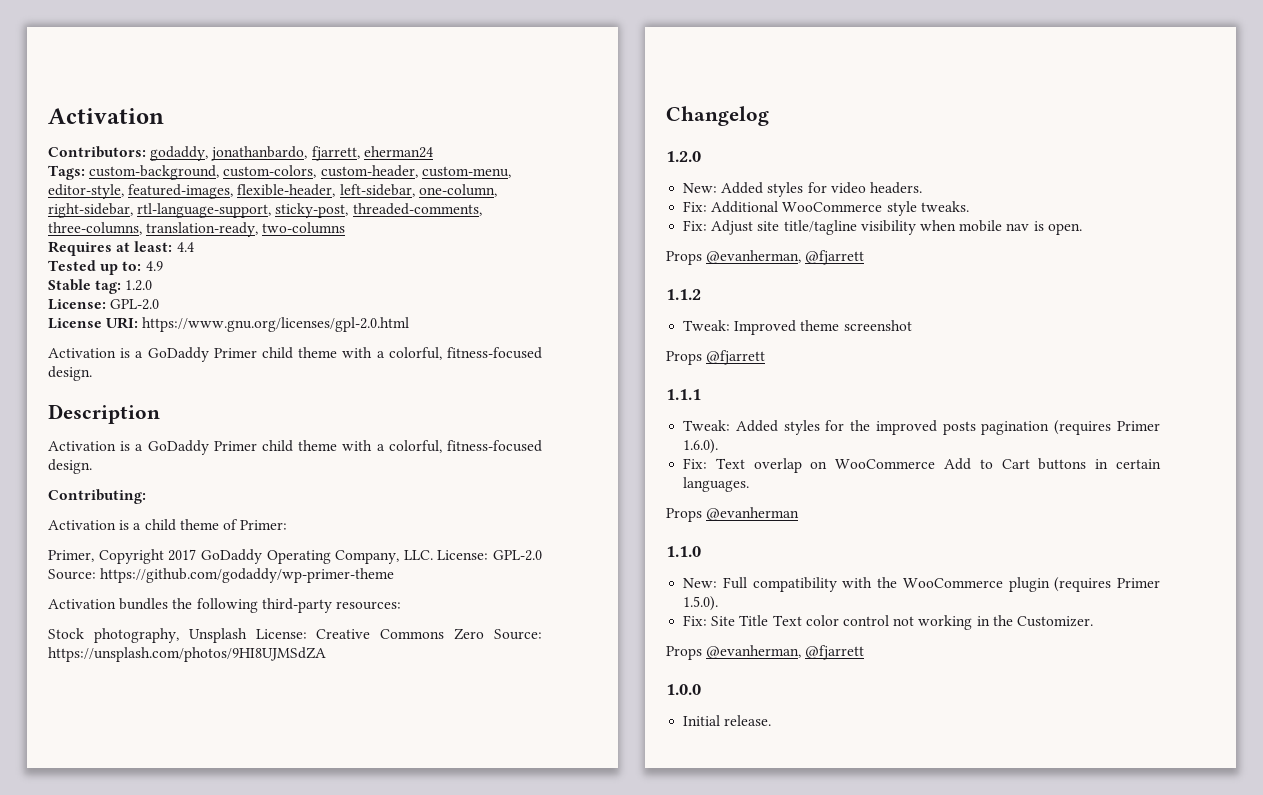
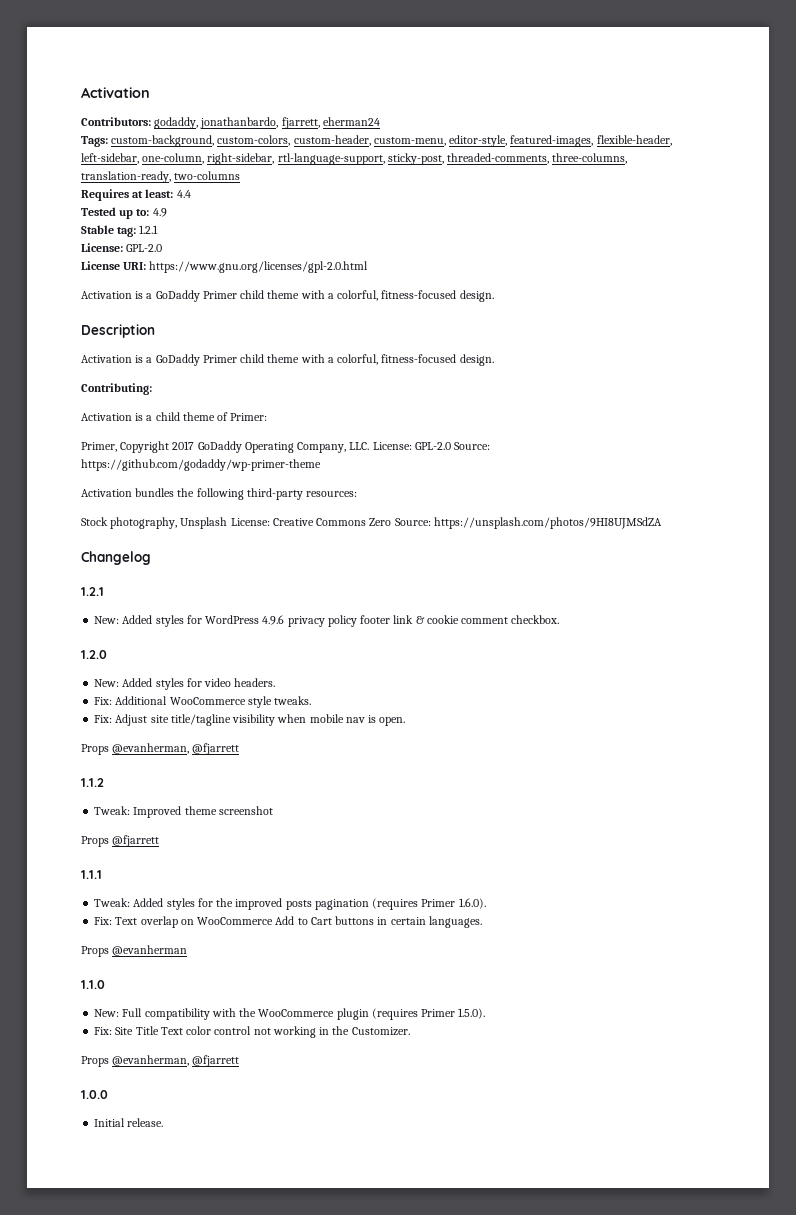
- Stable tag: 1.2.0
+ Stable tag: 1.2.1
  Changelog
+ 1.2.1
+ New: Added styles for WordPress 4.9.6 privacy policy footer link & cookie comment checkbox.

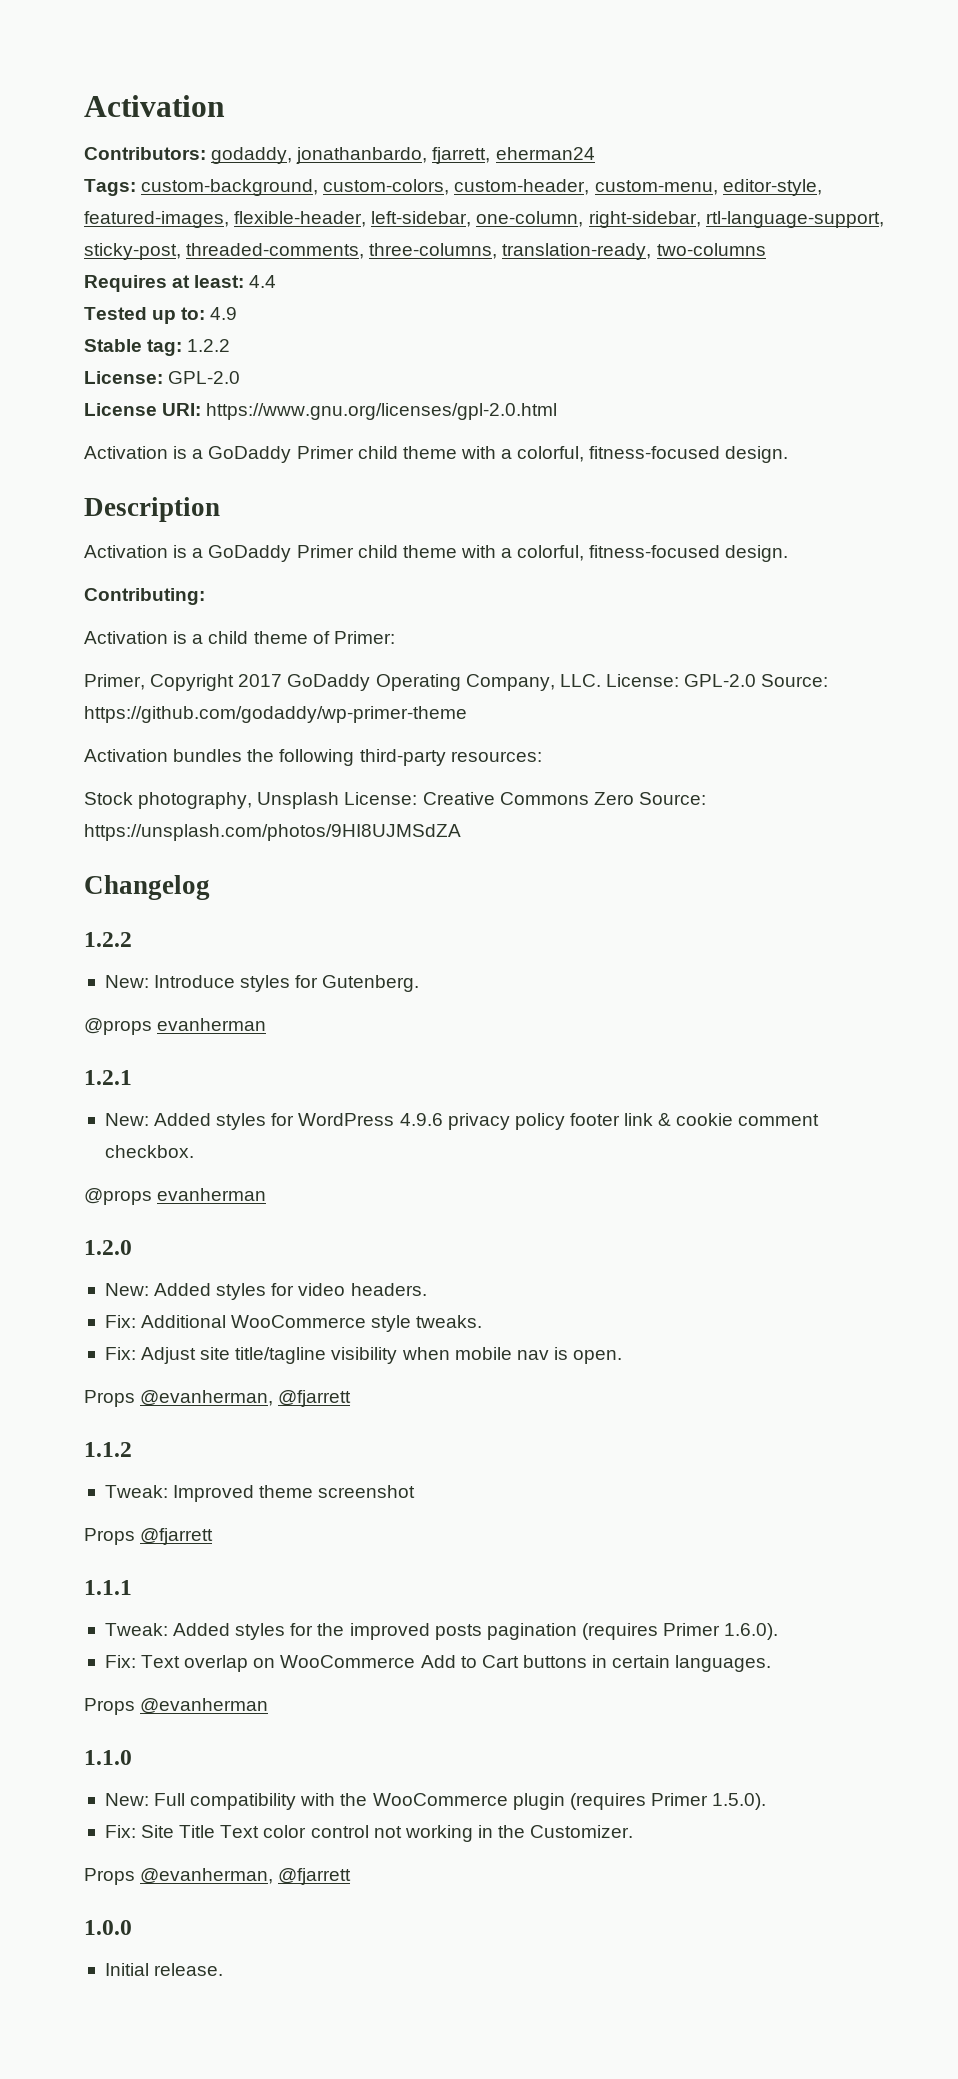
- Stable tag: 1.2.1
+ Stable tag: 1.2.2
  Changelog
+ 1.2.2
+ New: Introduce styles for Gutenberg.
+ @props evanherman
  New: Added styles for WordPress 4.9.6 privacy policy footer link & cookie comment checkbox.
+ @props evanherman

